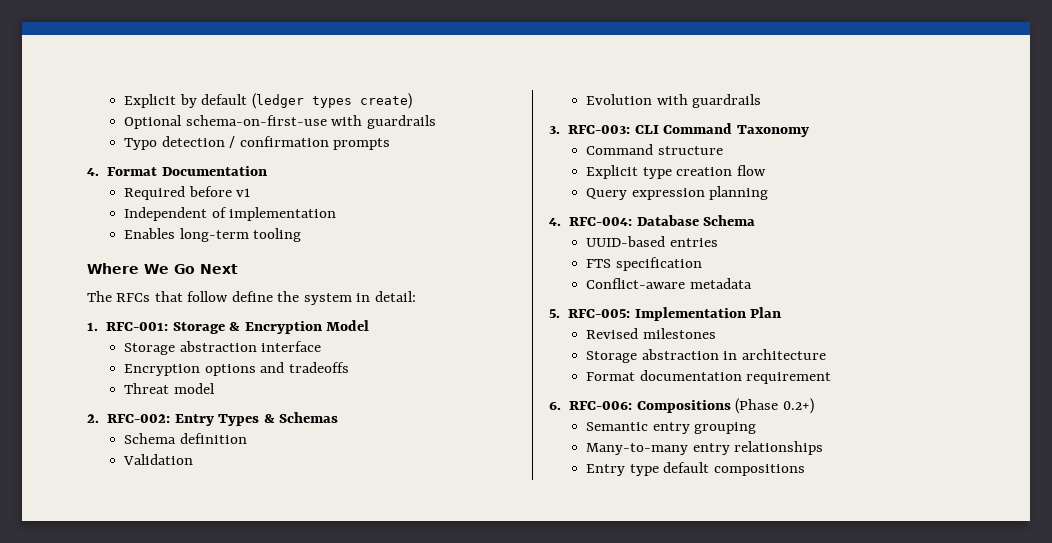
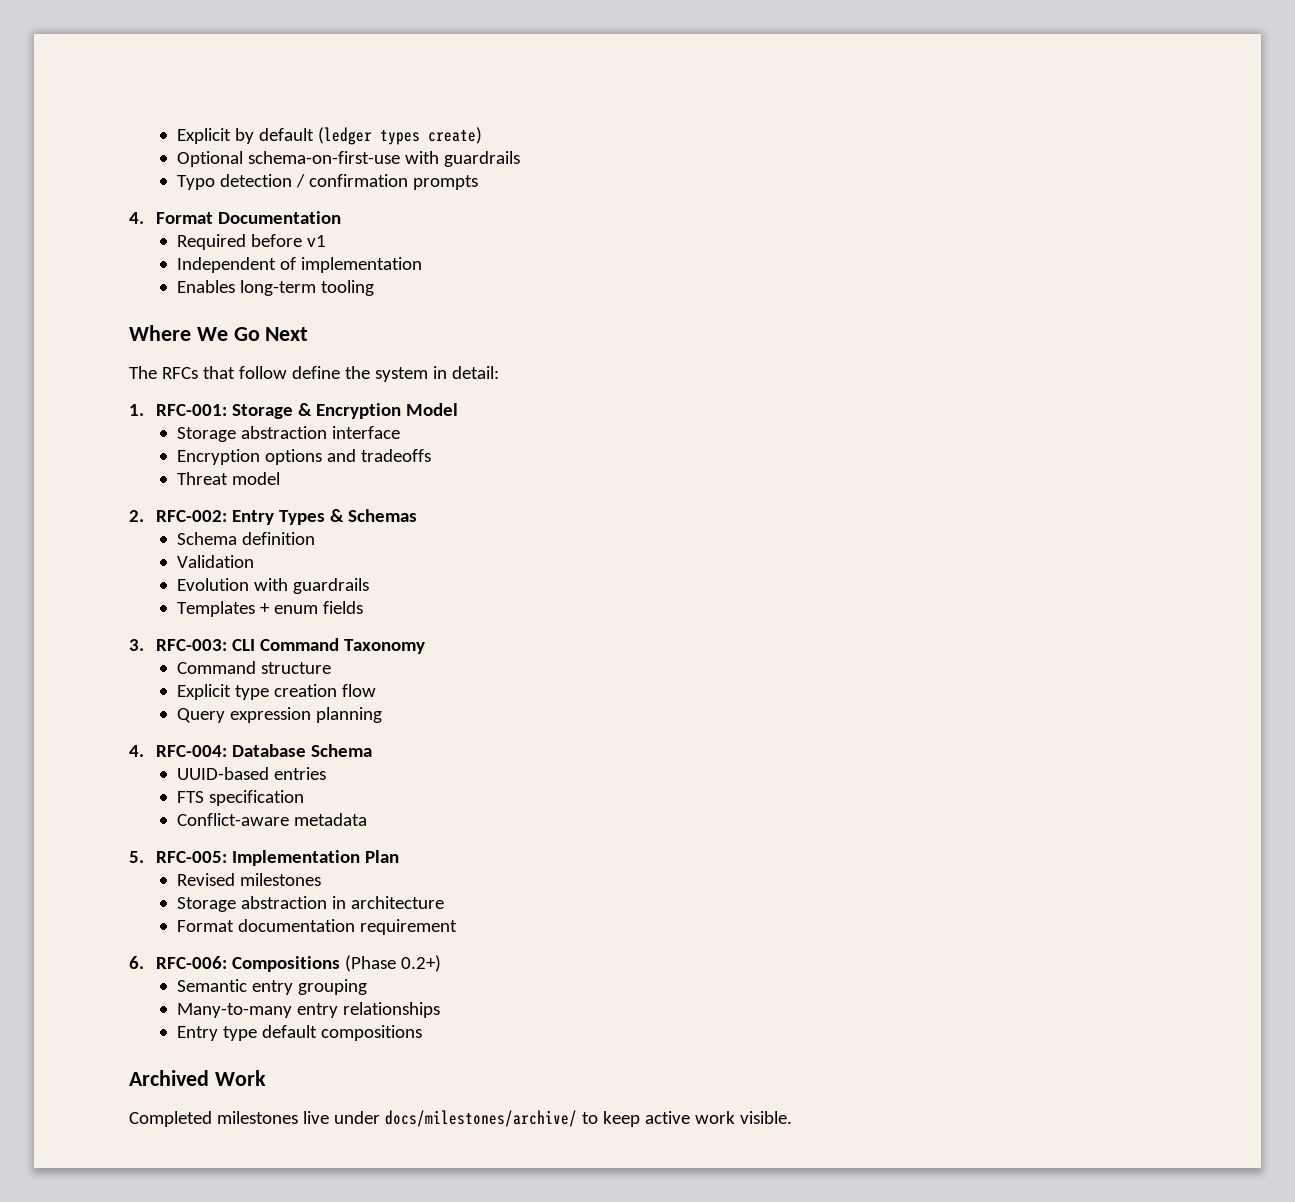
+ Templates + enum fields
+ Archived Work
+ Completed milestones live under docs/milestones/archive/ to keep active work visible.

